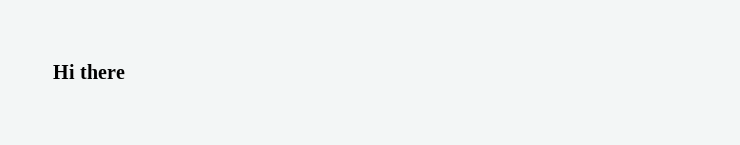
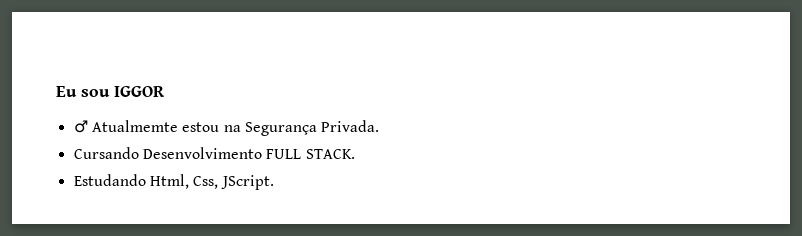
- Hi there
+ Eu sou IGGOR
+ ♂ Atualmemte estou na Segurança Privada.
+ Cursando Desenvolvimento FULL STACK.
+ Estudando Html, Css, JScript.

